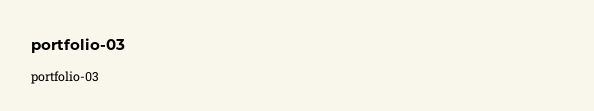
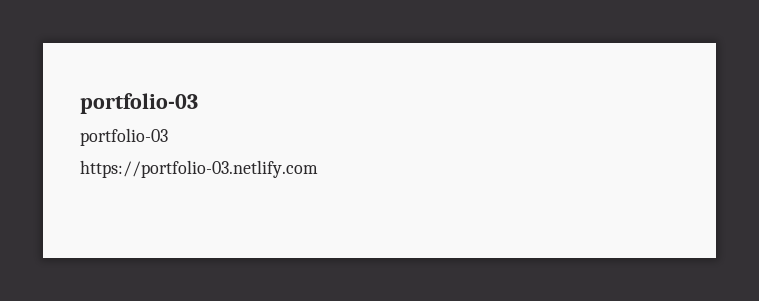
+ https://portfolio-03.netlify.com

